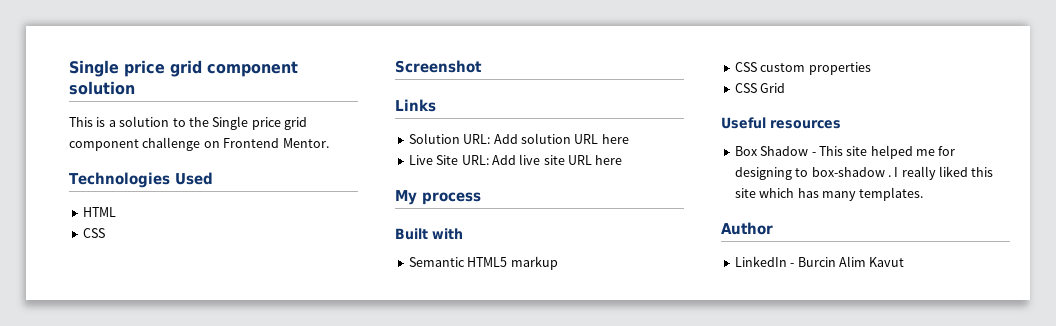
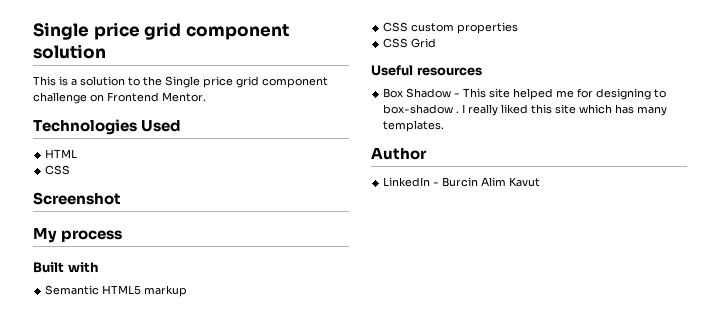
- Links
- Solution URL: Add solution URL here
- Live Site URL: Add live site URL here

